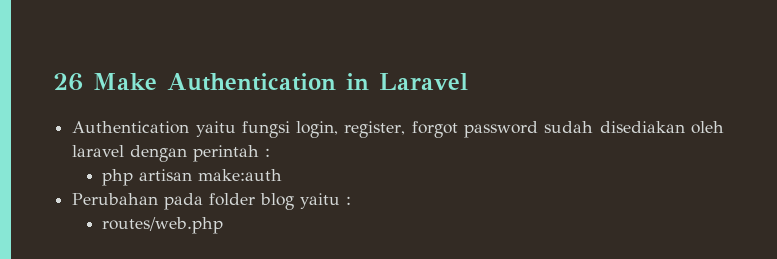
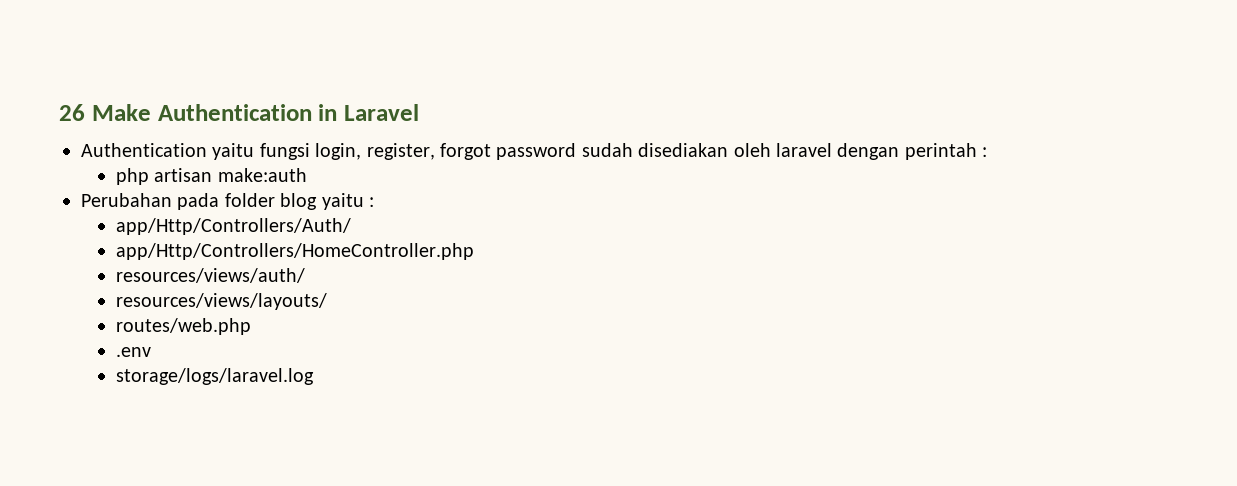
+ app/Http/Controllers/Auth/
+ app/Http/Controllers/HomeController.php
+ resources/views/auth/
+ resources/views/layouts/
+ .env
+ storage/logs/laravel.log

